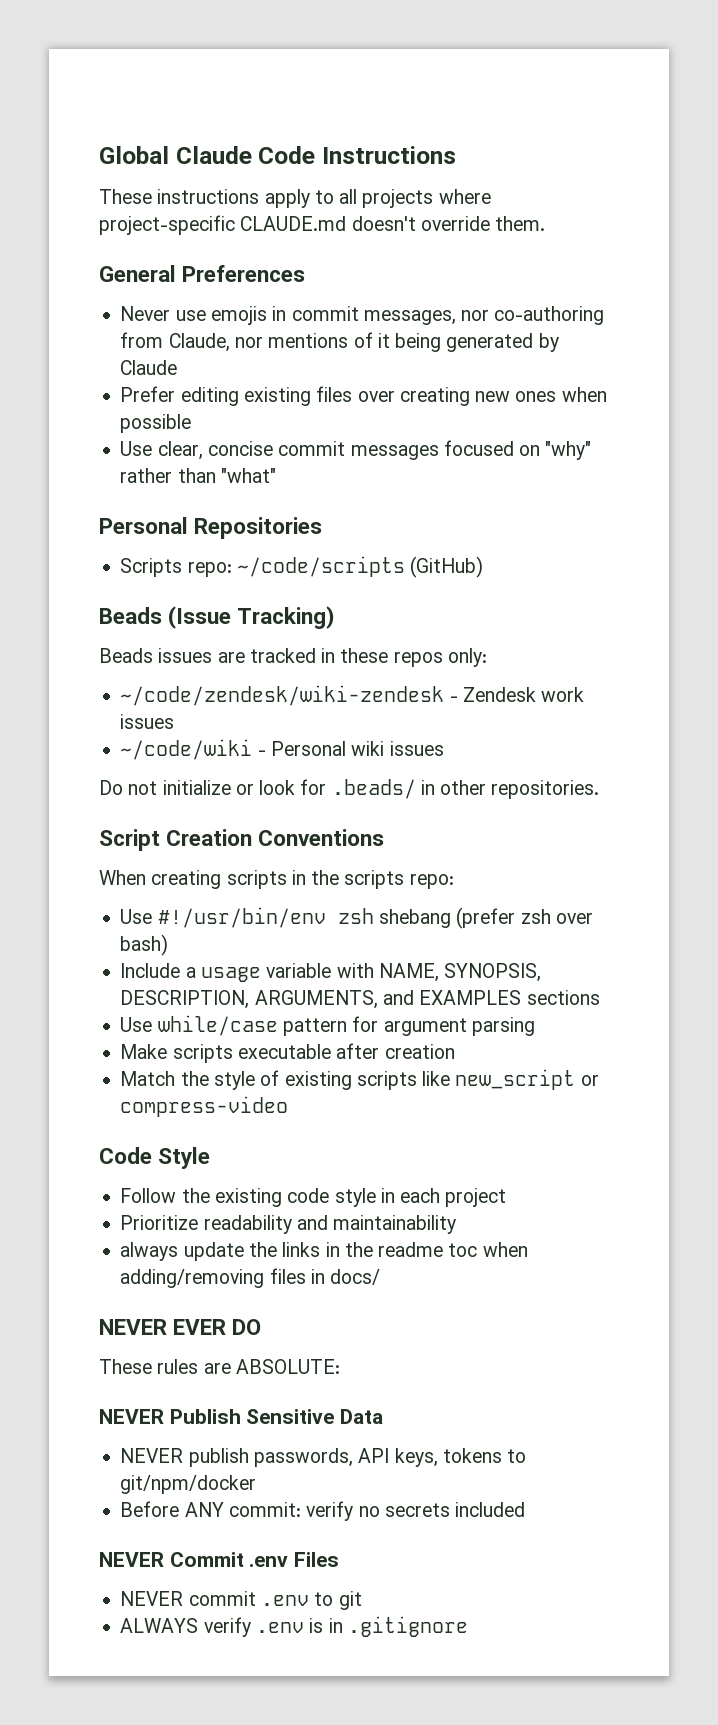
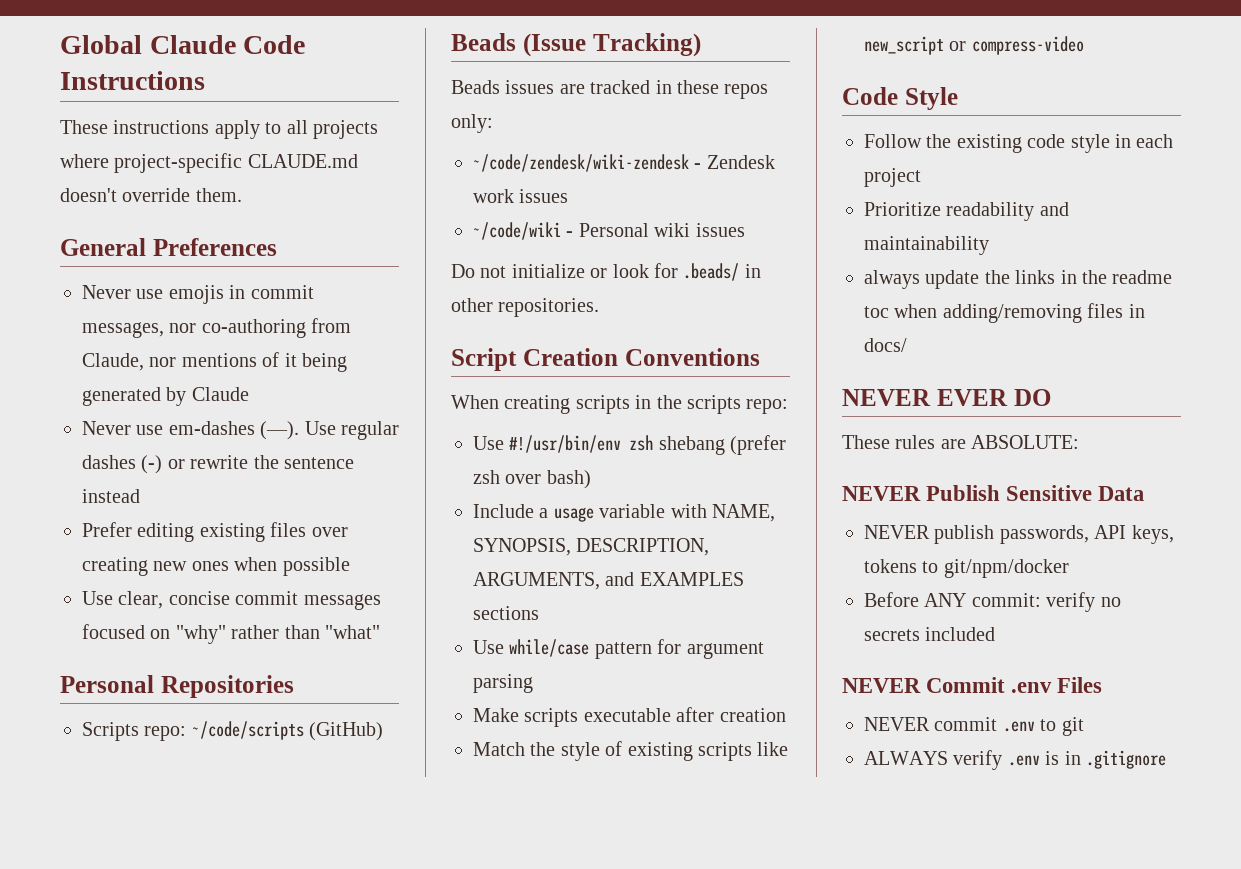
+ Never use em-dashes (—). Use regular dashes (-) or rewrite the sentence instead

